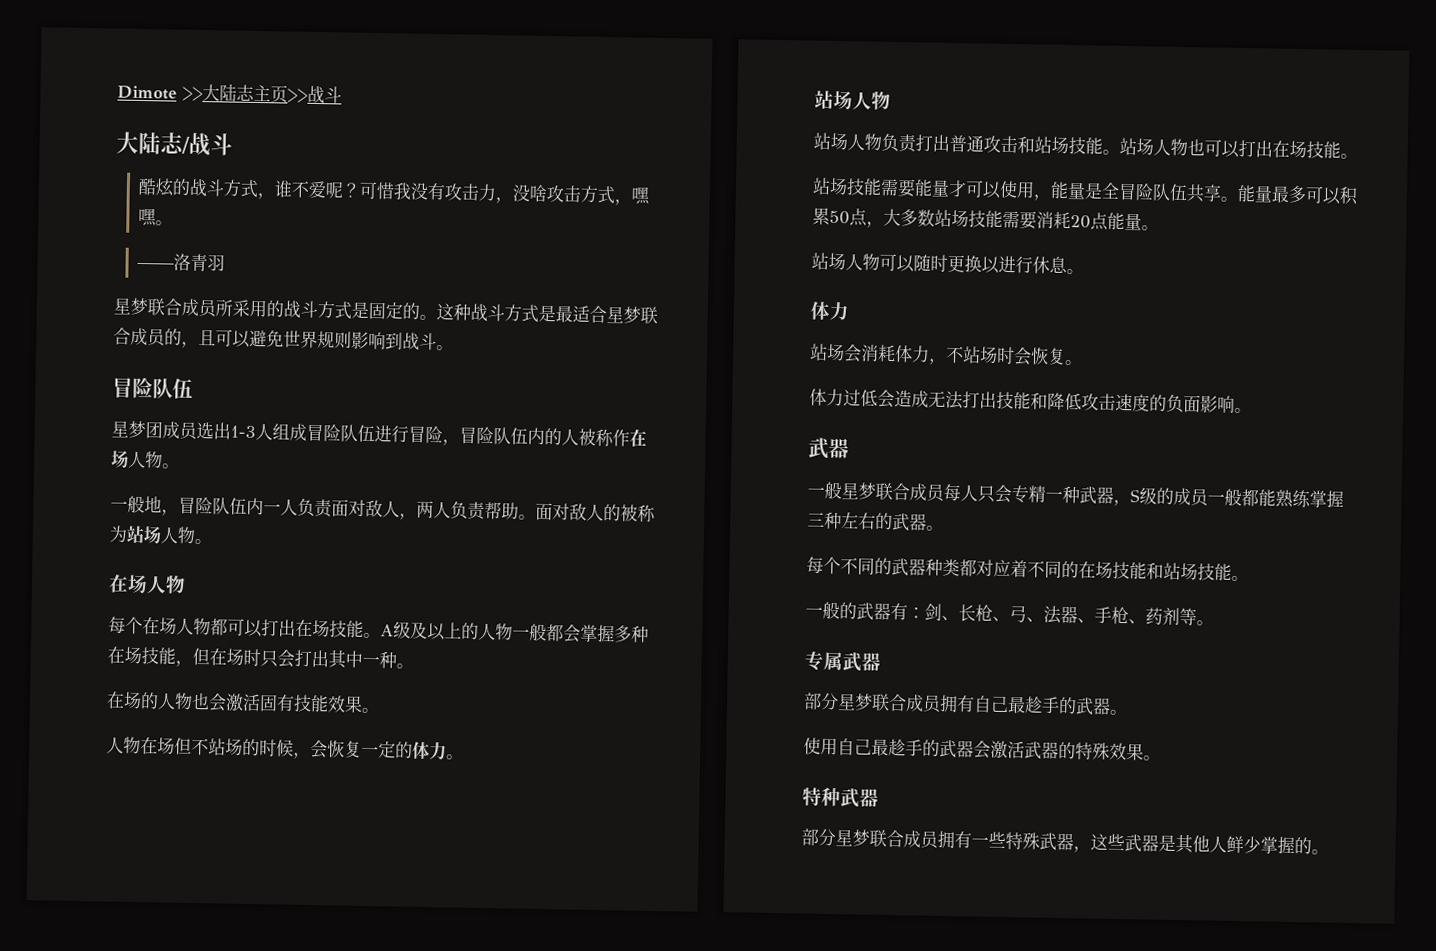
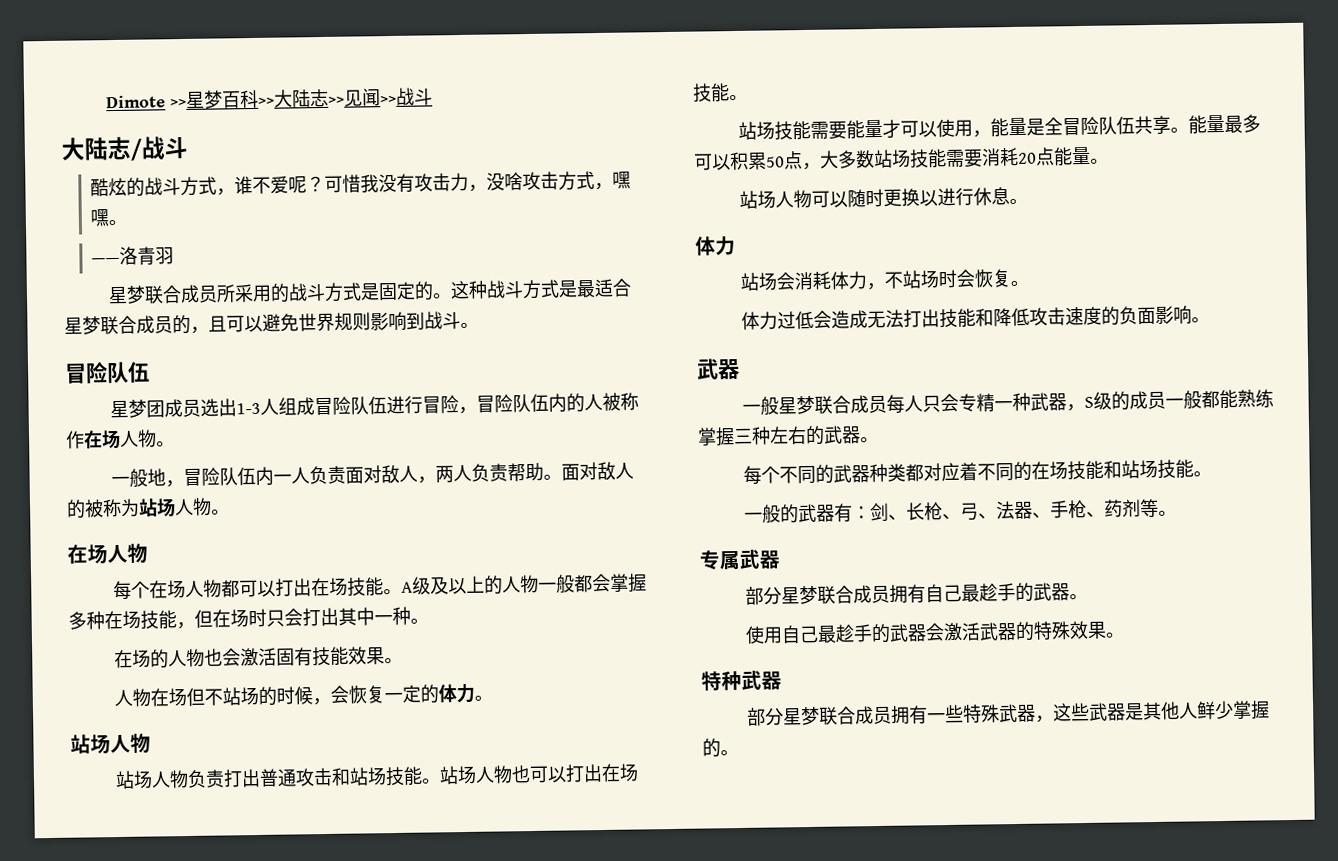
- Dimote >>大陆志主页>>战斗
+ Dimote >>星梦百科>>大陆志>>见闻>>战斗

